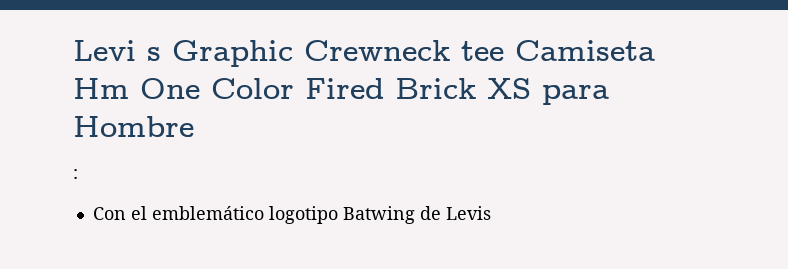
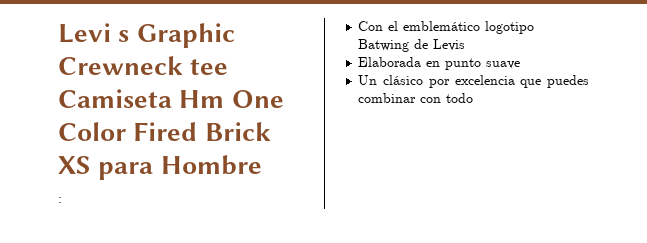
+ Elaborada en punto suave
+ Un clásico por excelencia que puedes combinar con todo

